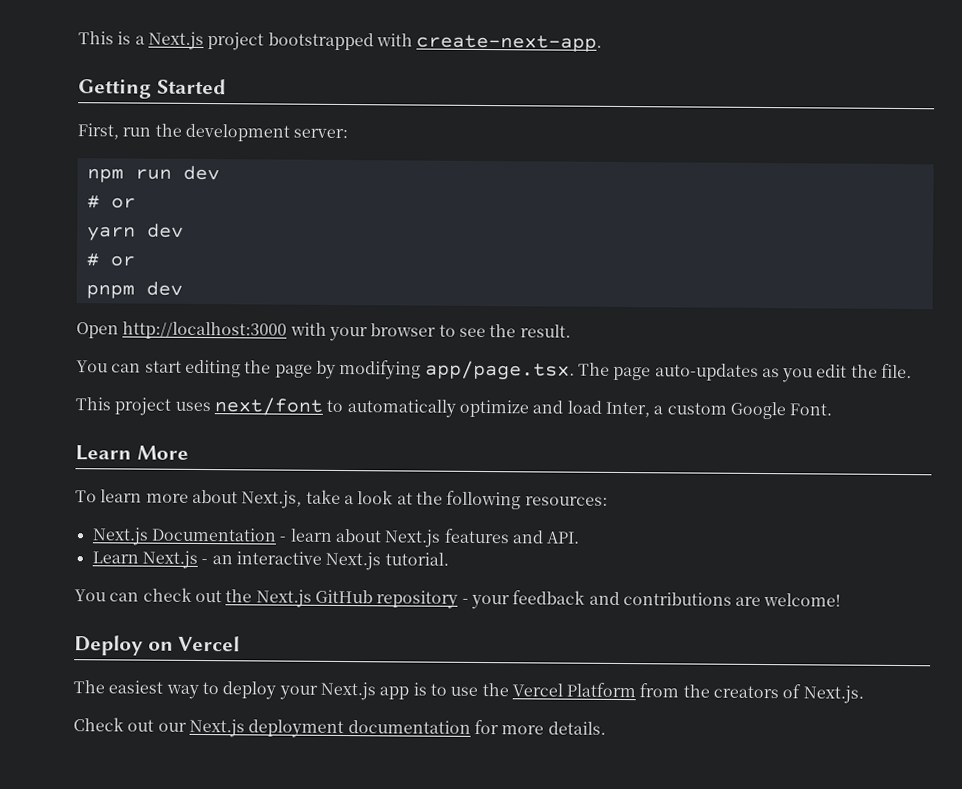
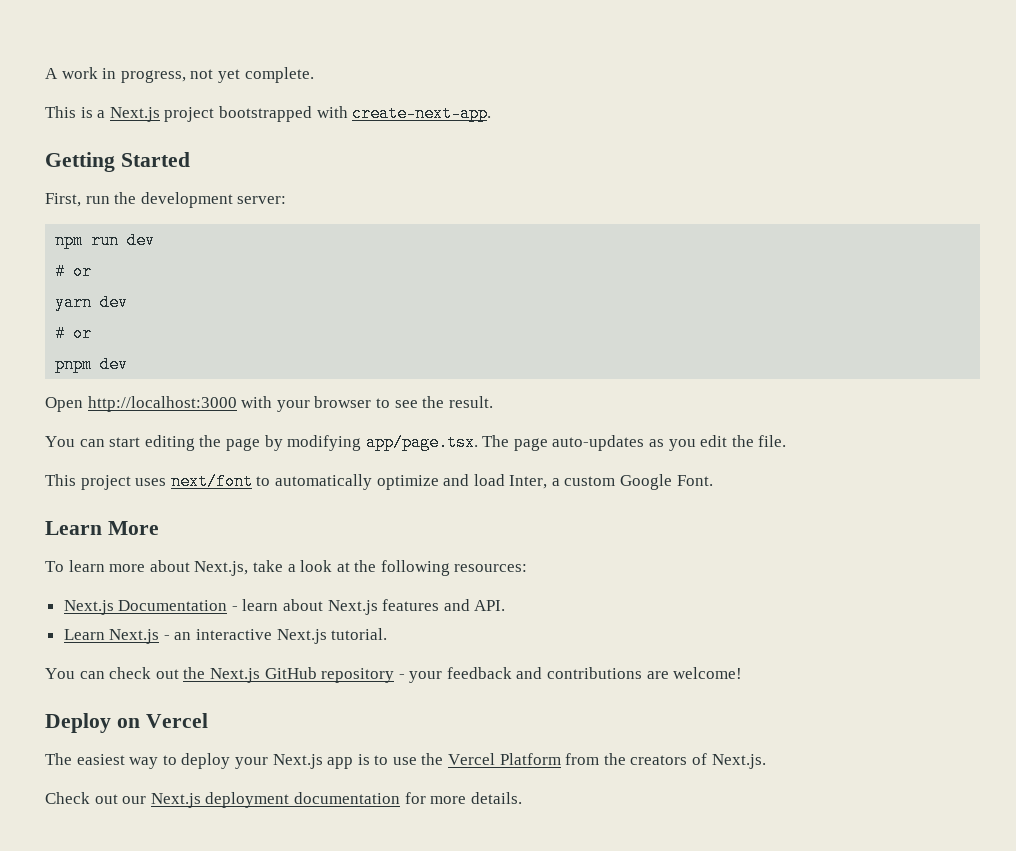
+ A work in progress, not yet complete.

